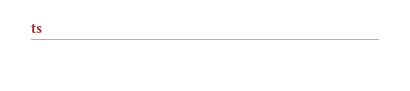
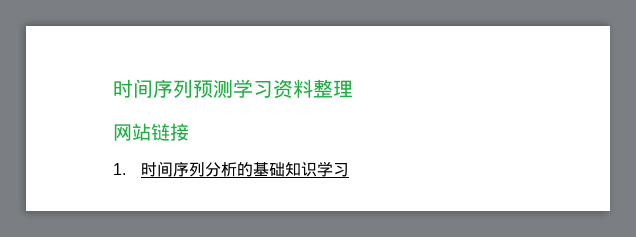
- ts
+ 时间序列预测学习资料整理
+ 网站链接
+ 1.时间序列分析的基础知识学习

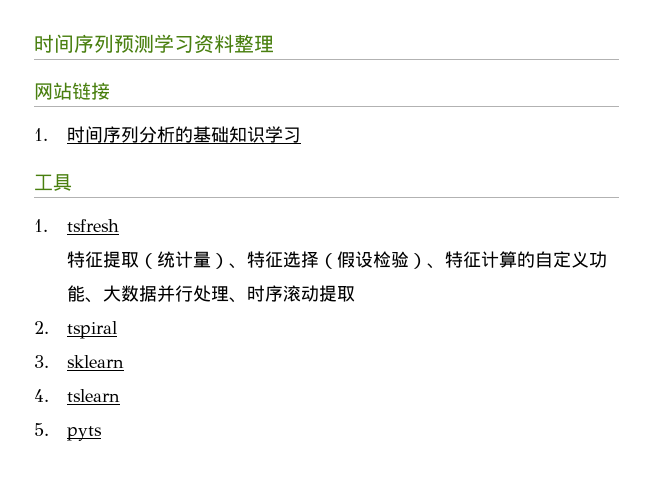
+ 工具
+ 1. tsfresh
+ 特征提取（统计量）、特征选择（假设检验）、特征计算的自定义功能、大数据并行处理、时序滚动提取
+ 2. tspiral
+ 3. sklearn
+ 4. tslearn
+ 5. pyts

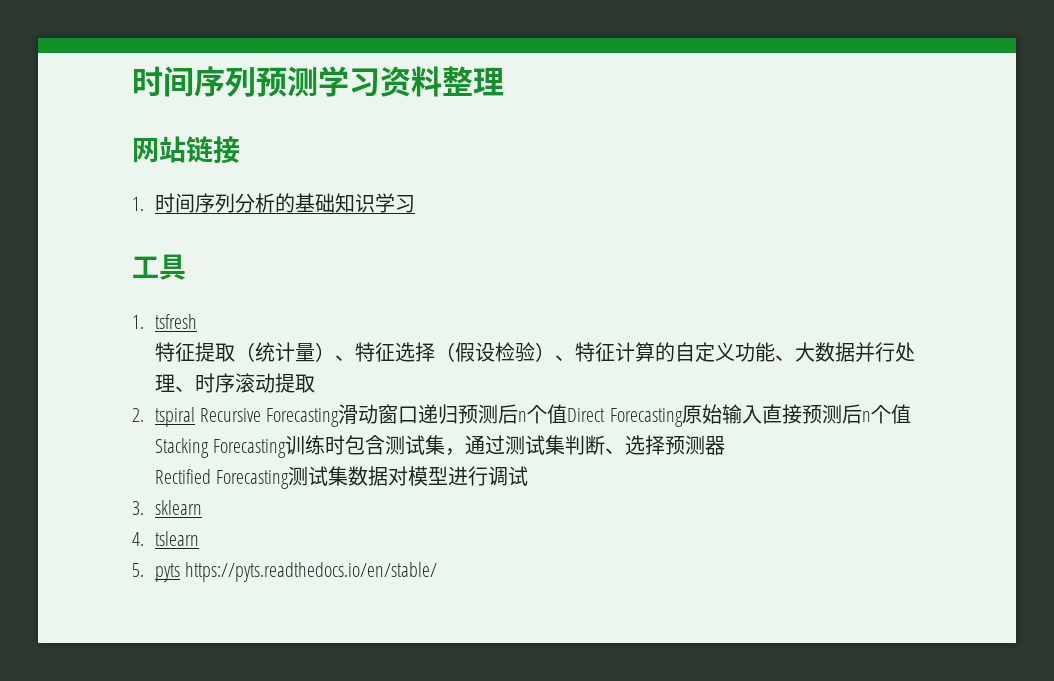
- 2. tspiral
+ 2. tspiral Recursive Forecasting滑动窗口递归预测后n个值Direct Forecasting原始输入直接预测后n个值Stacking Forecasting训练时包含测试集，通过测试集判断、选择预测器
+ Rectified Forecasting测试集数据对模型进行调试
- 5. pyts
+ 5. pyts https://pyts.readthedocs.io/en/stable/

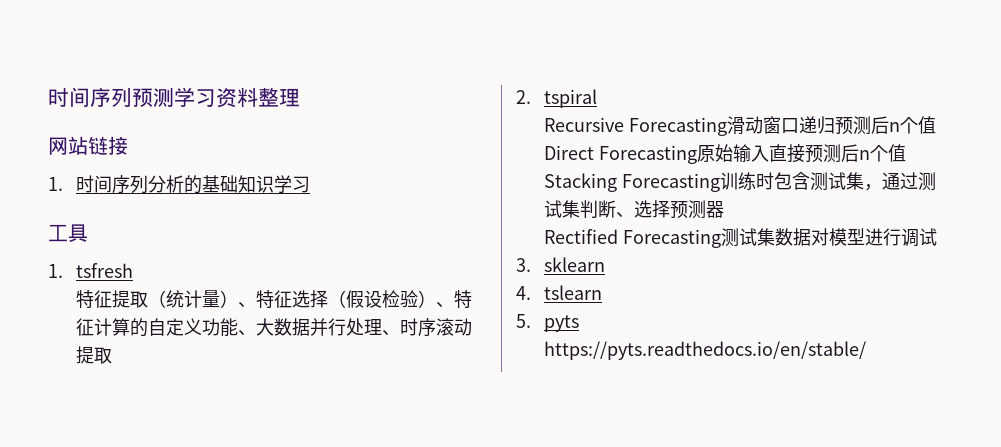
- 2. tspiral Recursive Forecasting滑动窗口递归预测后n个值Direct Forecasting原始输入直接预测后n个值Stacking Forecasting训练时包含测试集，通过测试集判断、选择预测器
+ 2. tspiral
+ Recursive Forecasting滑动窗口递归预测后n个值Direct Forecasting原始输入直接预测后n个值Stacking Forecasting训练时包含测试集，通过测试集判断、选择预测器
- 5. pyts https://pyts.readthedocs.io/en/stable/
+ 5. pyts
+ https://pyts.readthedocs.io/en/stable/

